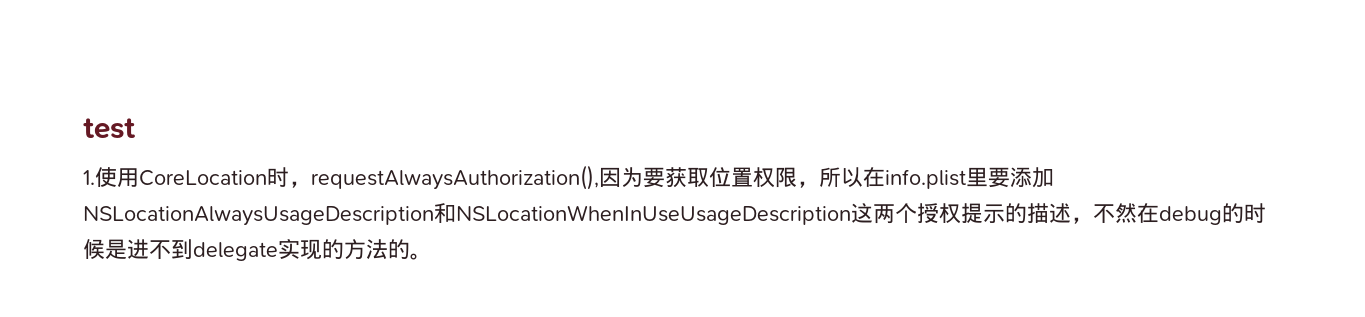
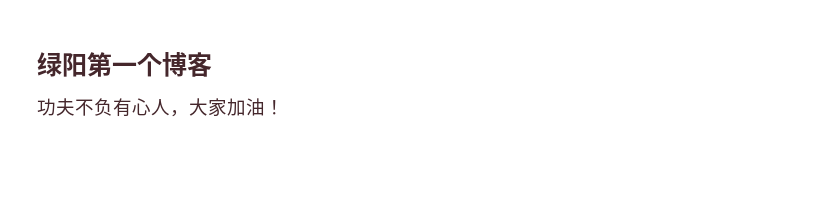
- test
- 1.使用CoreLocation时，requestAlwaysAuthorization(),因为要获取位置权限，所以在info.plist里要添加NSLocationAlwaysUsageDescription和NSLocationWhenInUseUsageDescription这两个授权提示的描述，不然在debug的时候是进不到delegate实现的方法的。
+ 绿阳第一个博客
+ 功夫不负有心人，大家加油！

